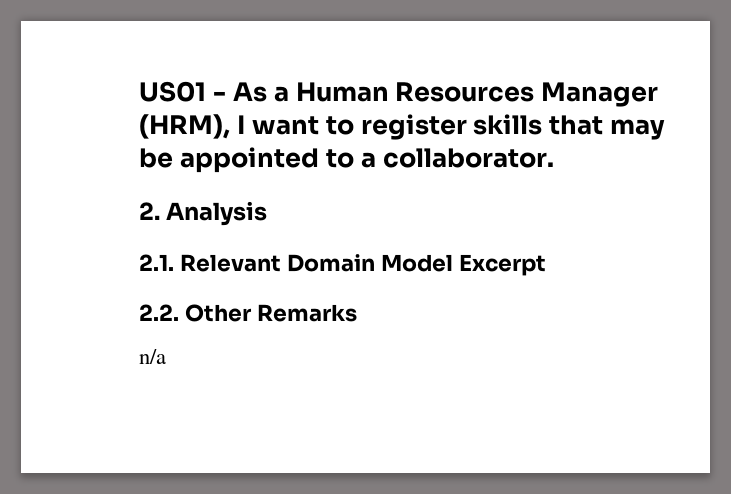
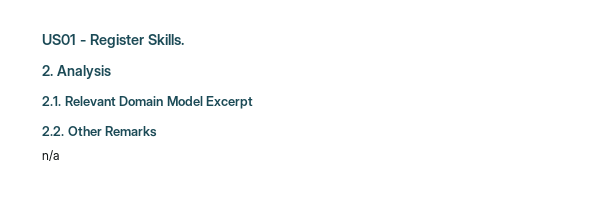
- US01 - As a Human Resources Manager (HRM), I want to register skills that may be appointed to a collaborator.
+ US01 - Register Skills.

